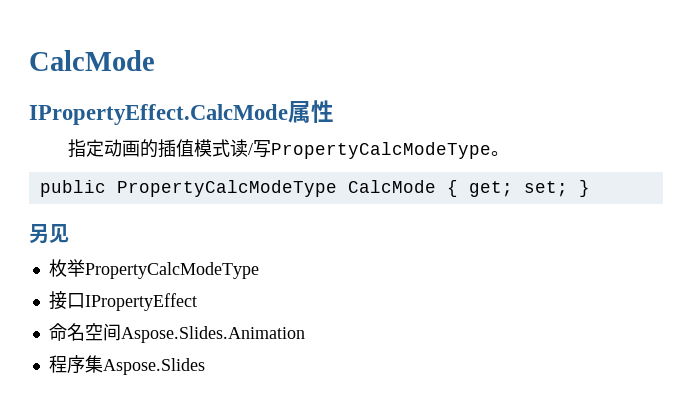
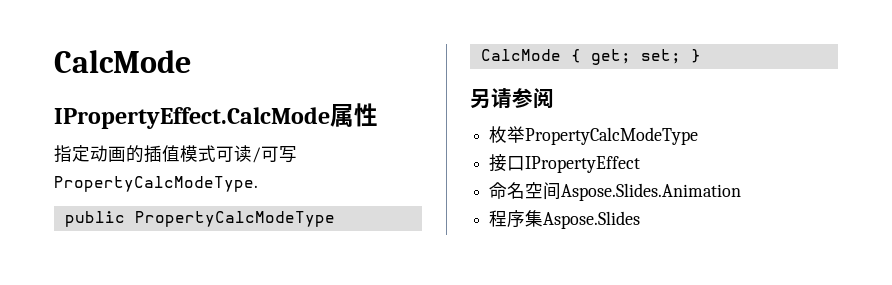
- 指定动画的插值模式读/写PropertyCalcModeType。
+ 指定动画的插值模式可读/可写PropertyCalcModeType.
- 另见
+ 另请参阅

